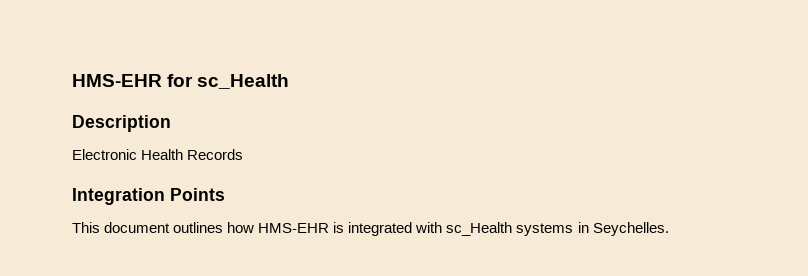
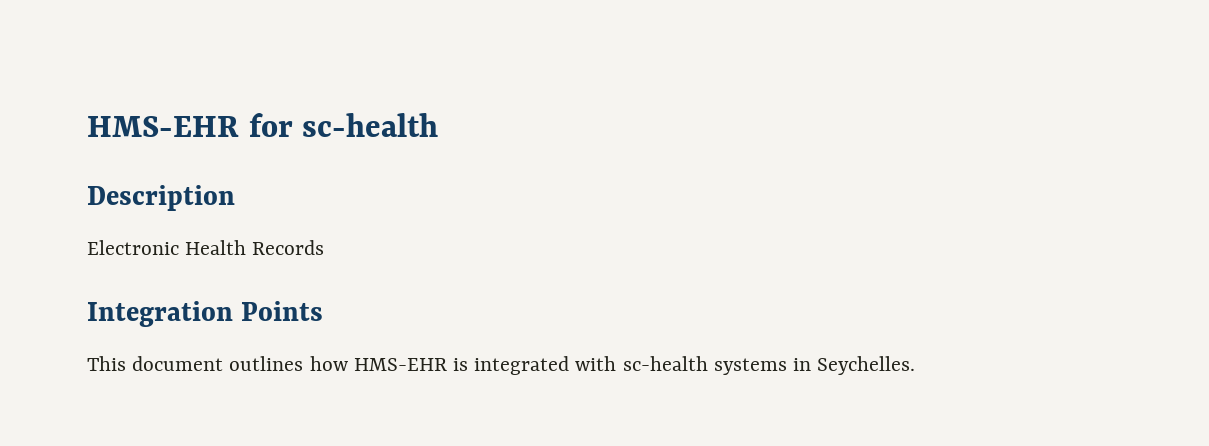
- HMS-EHR for sc_Health
+ HMS-EHR for sc-health
- This document outlines how HMS-EHR is integrated with sc_Health systems in Seychelles.
+ This document outlines how HMS-EHR is integrated with sc-health systems in Seychelles.

